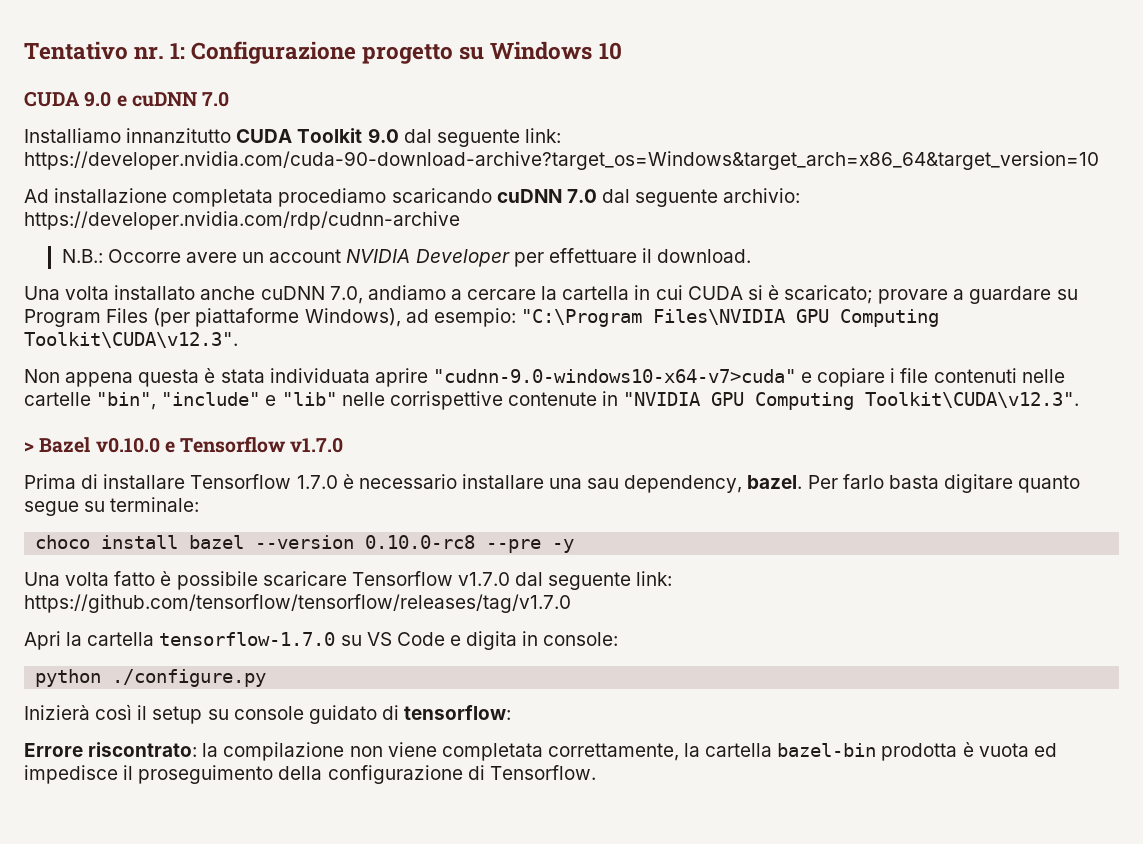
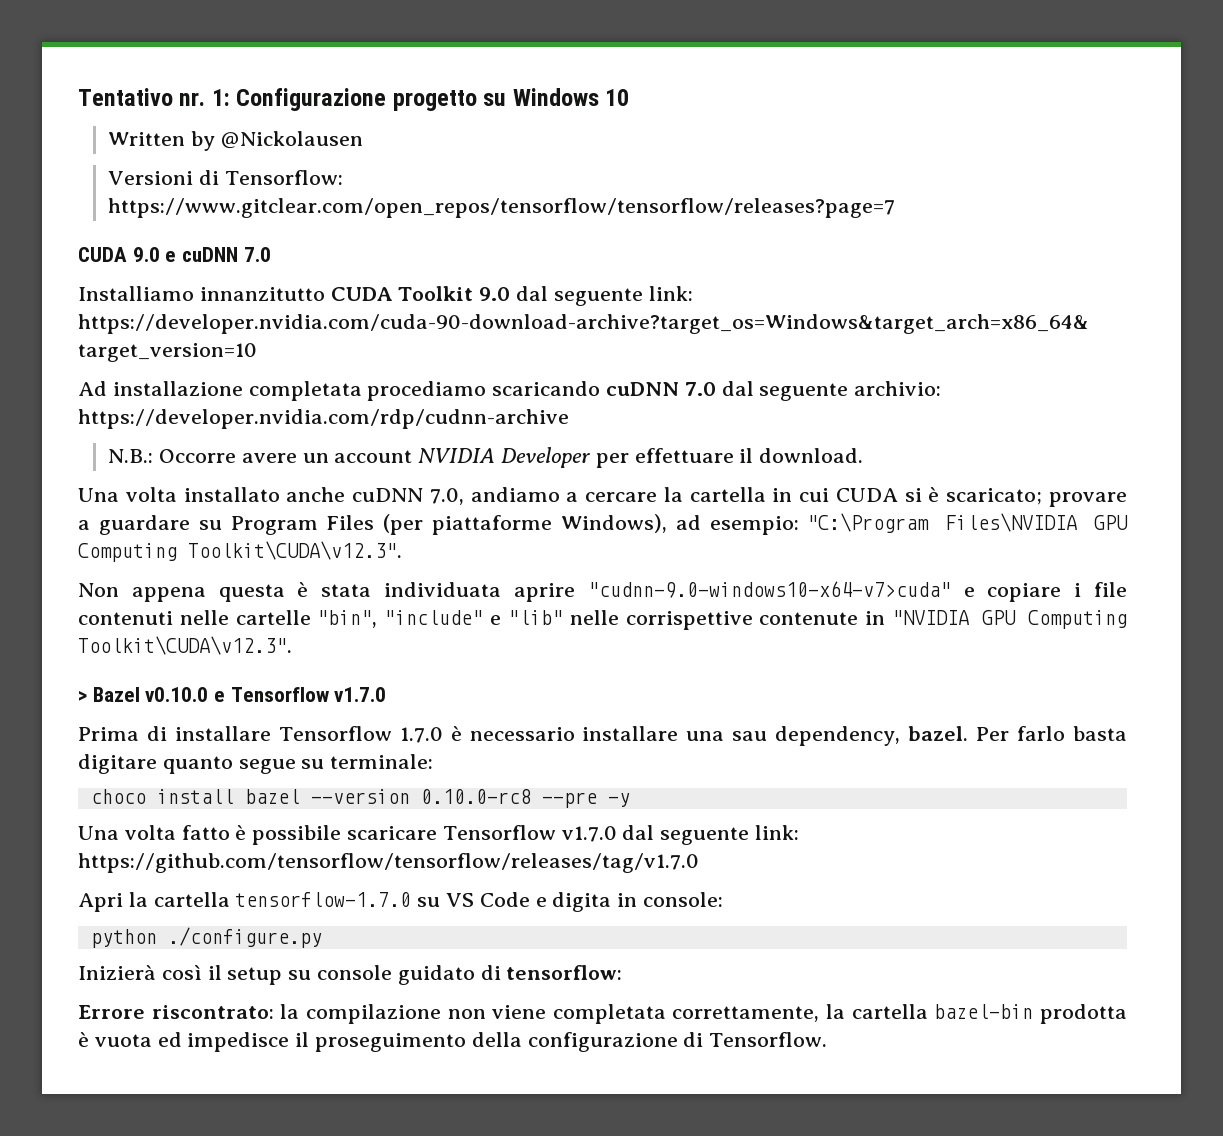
+ Written by @Nickolausen
+ Versioni di Tensorflow: https://www.gitclear.com/open_repos/tensorflow/tensorflow/releases?page=7

